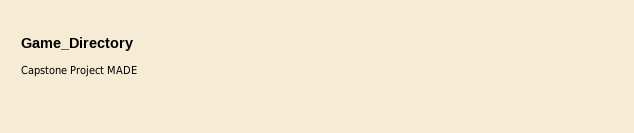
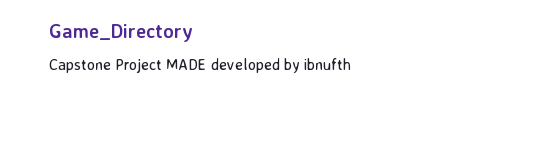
- Capstone Project MADE
+ Capstone Project MADE developed by ibnufth

